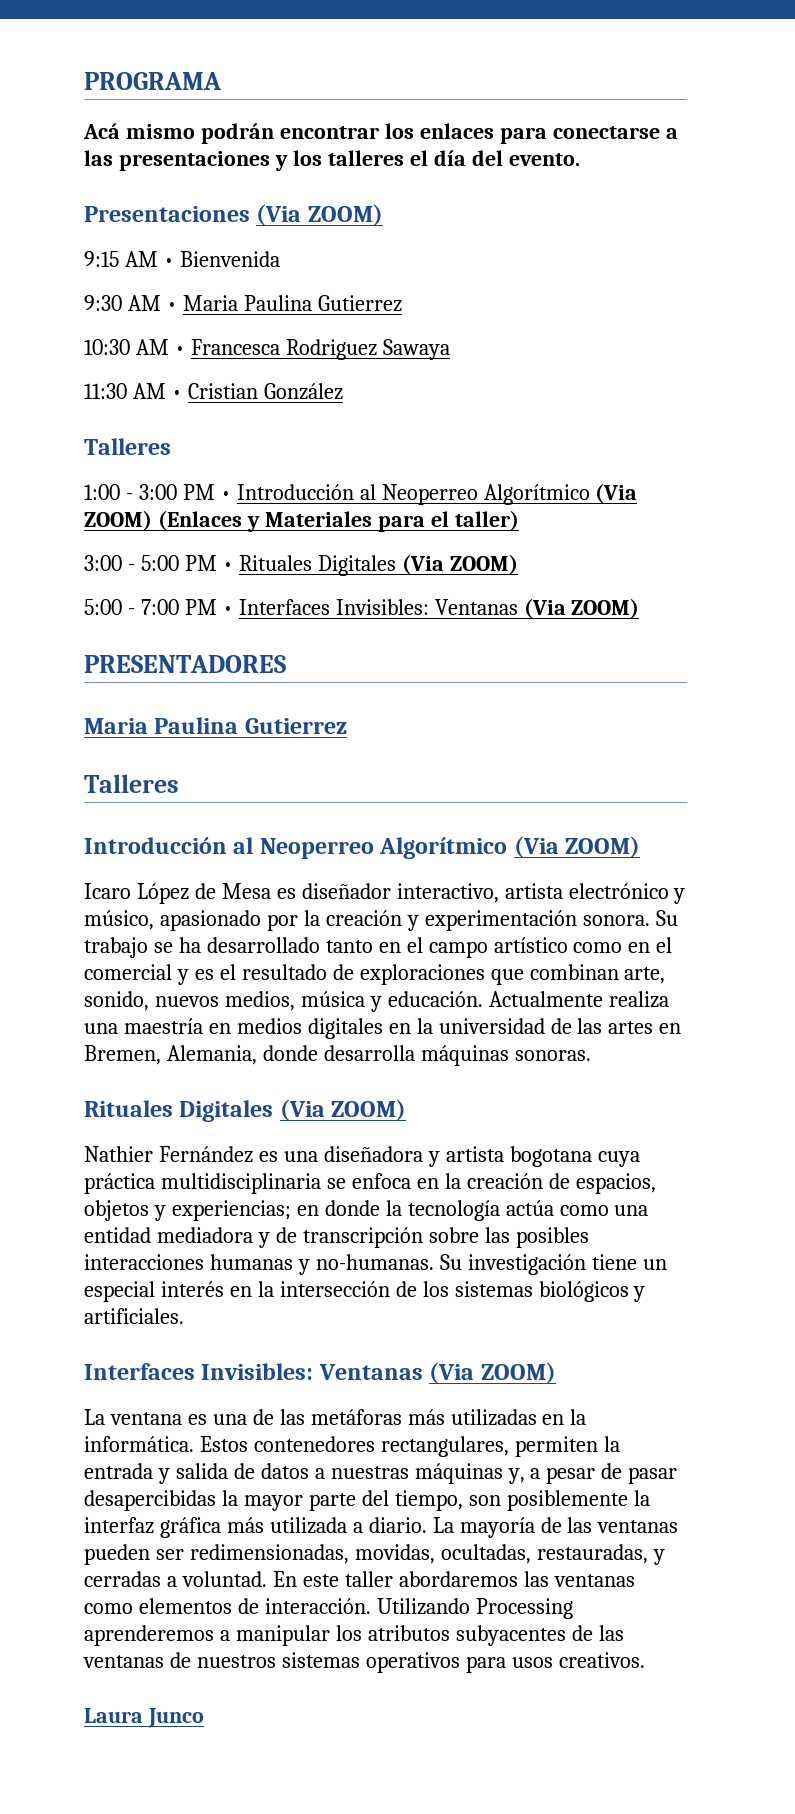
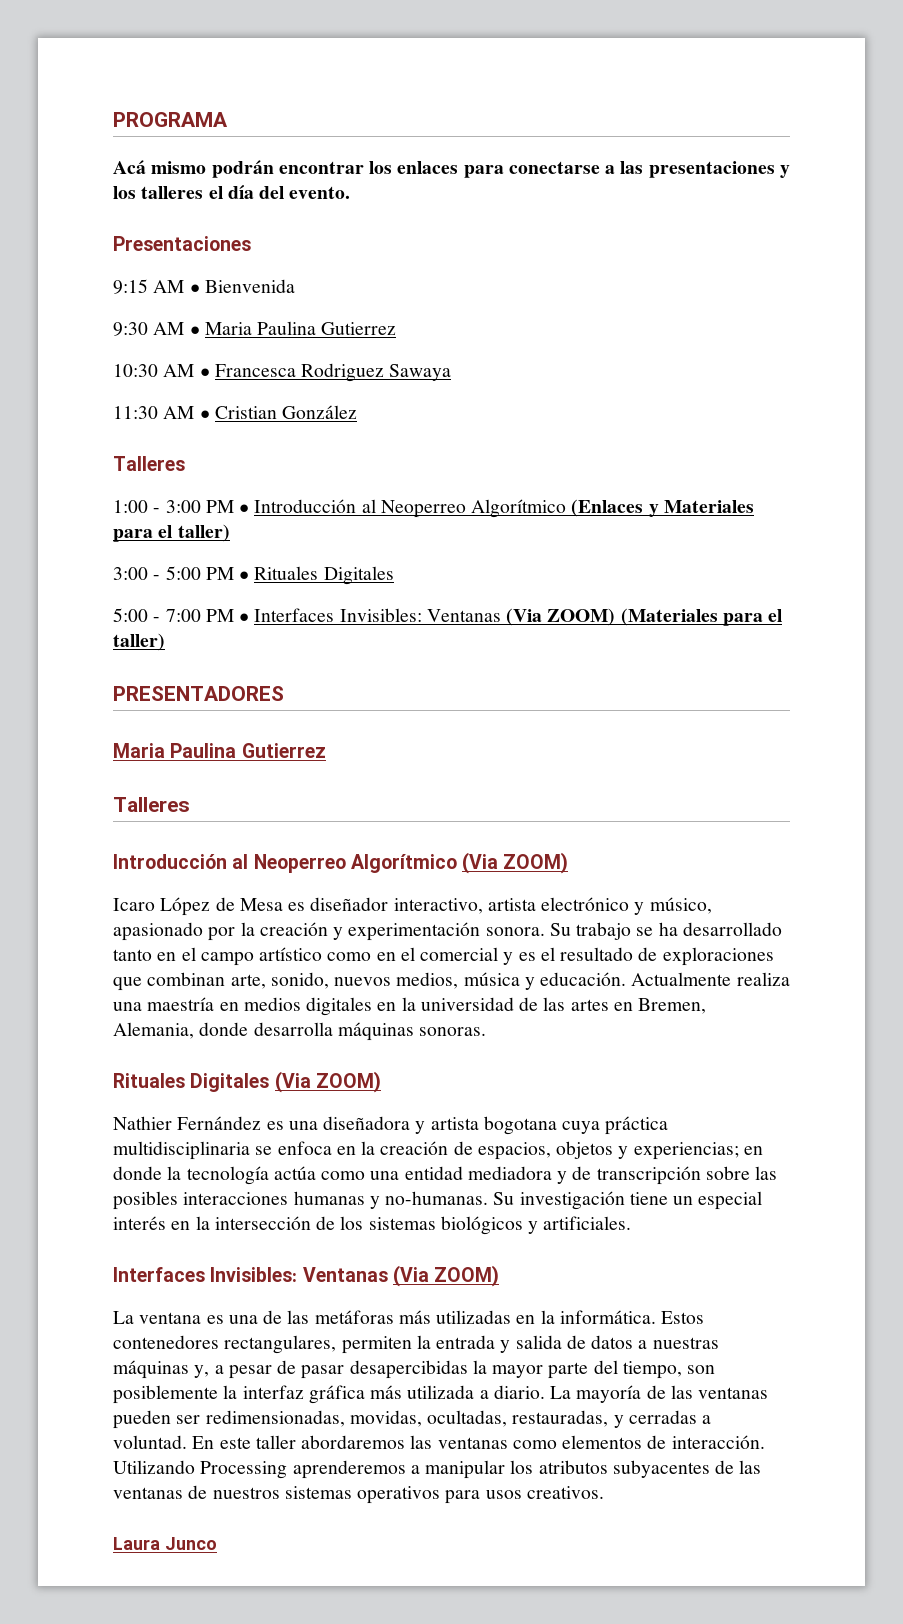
- Presentaciones (Via ZOOM)
+ Presentaciones
- 1:00 - 3:00 PM • Introducción al Neoperreo Algorítmico (Via ZOOM) (Enlaces y Materiales para el taller)
+ 1:00 - 3:00 PM • Introducción al Neoperreo Algorítmico (Enlaces y Materiales para el taller)
- 3:00 - 5:00 PM • Rituales Digitales (Via ZOOM)
+ 3:00 - 5:00 PM • Rituales Digitales
- 5:00 - 7:00 PM • Interfaces Invisibles: Ventanas (Via ZOOM)
+ 5:00 - 7:00 PM • Interfaces Invisibles: Ventanas (Via ZOOM) (Materiales para el taller)

